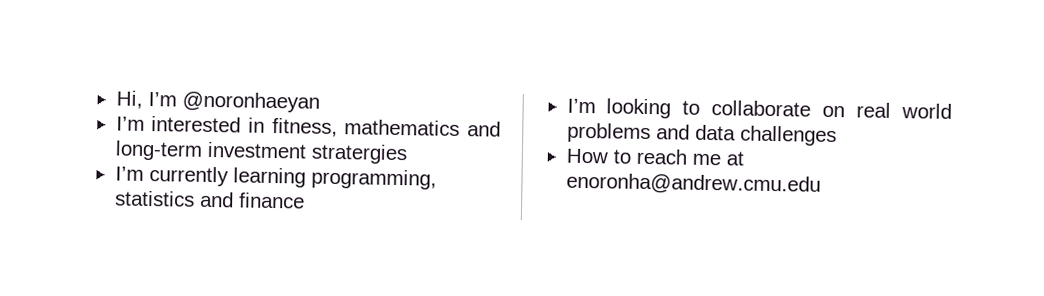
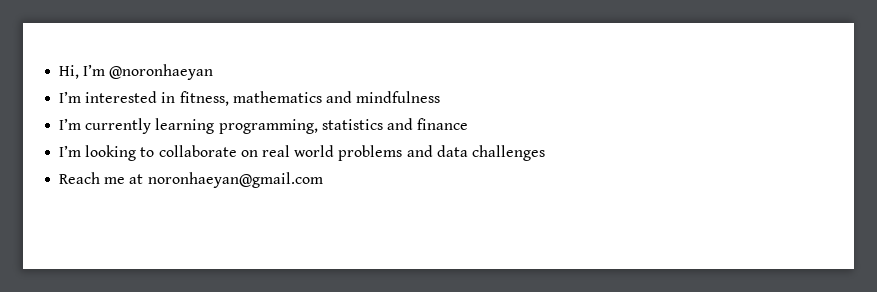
- I’m interested in fitness, mathematics and long-term investment stratergies
+ I’m interested in fitness, mathematics and mindfulness
- How to reach me at enoronha@andrew.cmu.edu
+ Reach me at noronhaeyan@gmail.com

